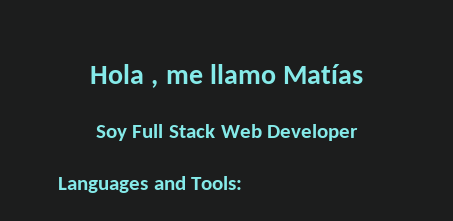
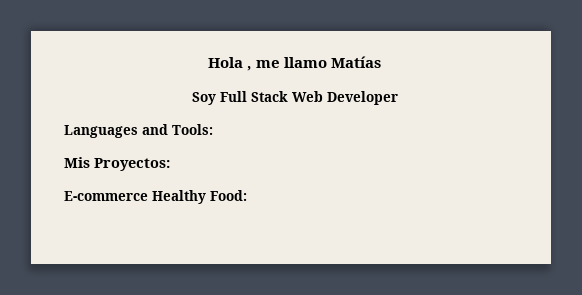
+ Mis Proyectos:
+ E-commerce Healthy Food:

